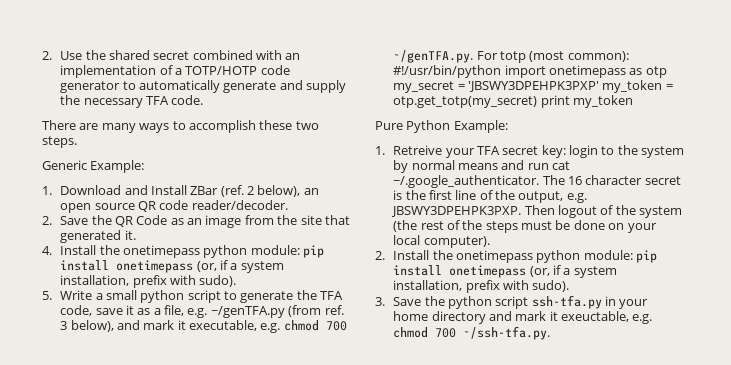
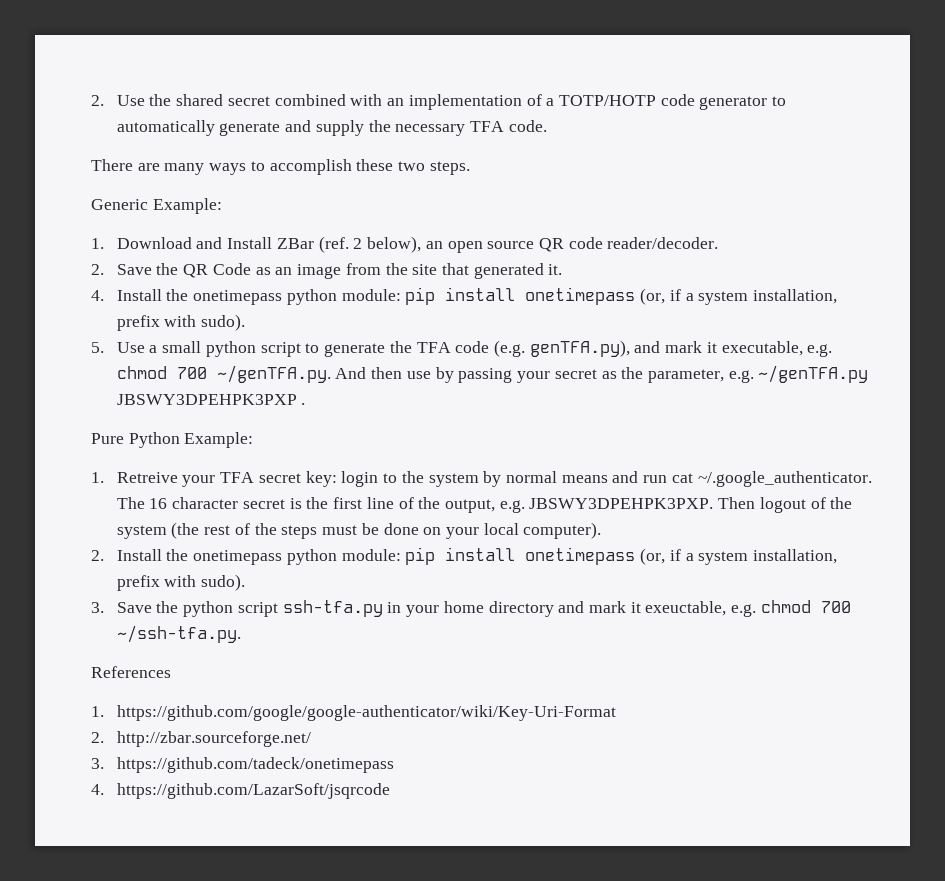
- 5. Write a small python script to generate the TFA code, save it as a file, e.g. ~/genTFA.py (from ref. 3 below), and mark it executable, e.g. chmod 700 ~/genTFA.py. For totp (most common): #!/usr/bin/python import onetimepass as otp my_secret = 'JBSWY3DPEHPK3PXP' my_token = otp.get_totp(my_secret) print my_token
+ 5. Use a small python script to generate the TFA code (e.g. genTFA.py), and mark it executable, e.g. chmod 700 ~/genTFA.py. And then use by passing your secret as the parameter, e.g. ~/genTFA.py JBSWY3DPEHPK3PXP .
+ References
+ 1. https://github.com/google/google-authenticator/wiki/Key-Uri-Format
+ 2. http://zbar.sourceforge.net/
+ 3. https://github.com/tadeck/onetimepass
+ 4. https://github.com/LazarSoft/jsqrcode

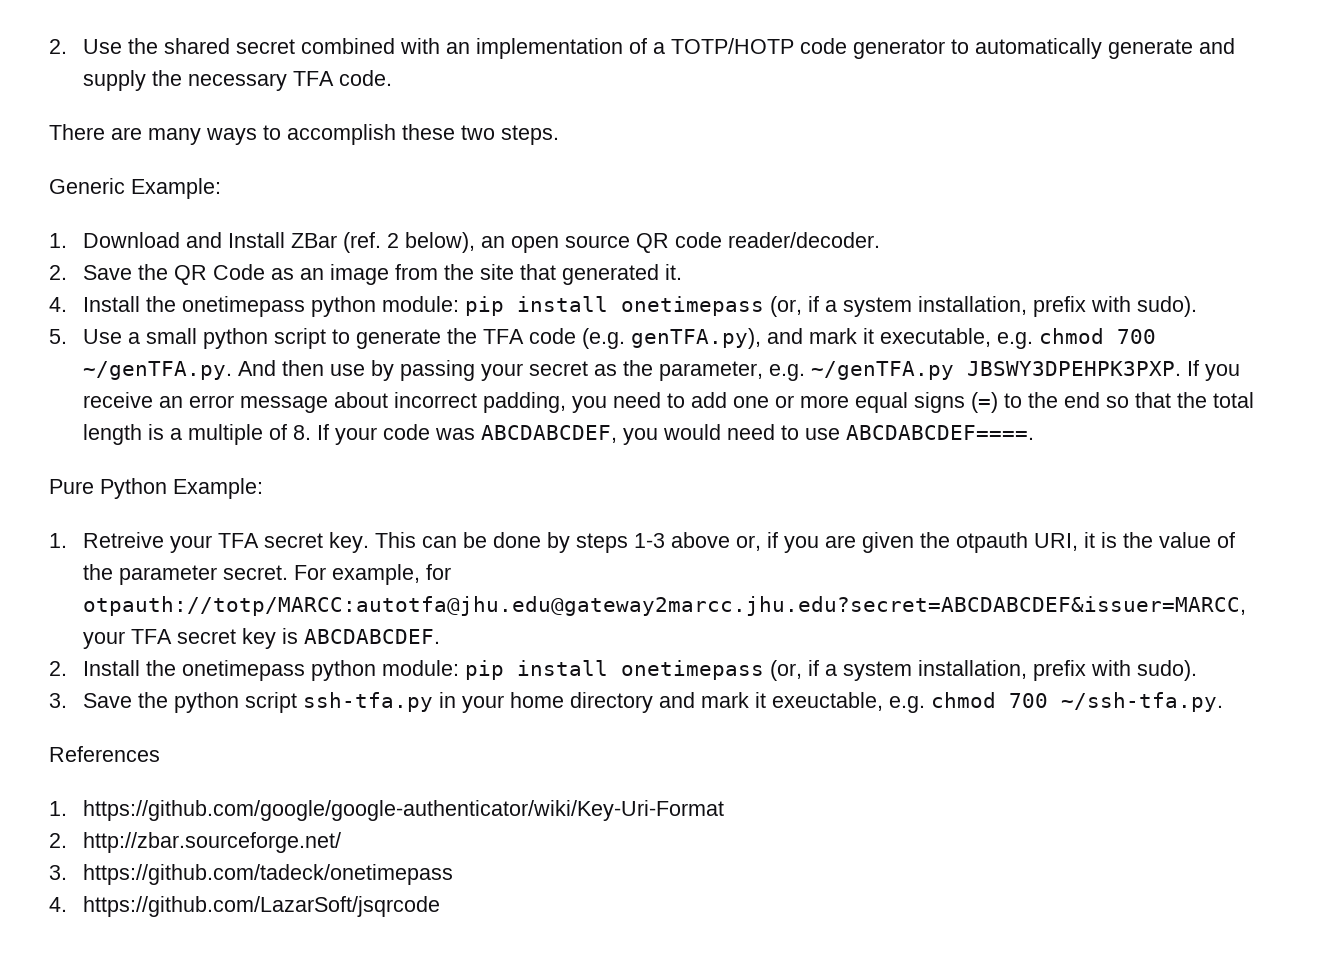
- 5. Use a small python script to generate the TFA code (e.g. genTFA.py), and mark it executable, e.g. chmod 700 ~/genTFA.py. And then use by passing your secret as the parameter, e.g. ~/genTFA.py JBSWY3DPEHPK3PXP .
+ 5. Use a small python script to generate the TFA code (e.g. genTFA.py), and mark it executable, e.g. chmod 700 ~/genTFA.py. And then use by passing your secret as the parameter, e.g. ~/genTFA.py JBSWY3DPEHPK3PXP. If you receive an error message about incorrect padding, you need to add one or more equal signs (=) to the end so that the total length is a multiple of 8. If your code was ABCDABCDEF, you would need to use ABCDABCDEF====.
- 1. Retreive your TFA secret key: login to the system by normal means and run cat ~/.google_authenticator. The 16 character secret is the first line of the output, e.g. JBSWY3DPEHPK3PXP. Then logout of the system (the rest of the steps must be done on your local computer).
+ 1. Retreive your TFA secret key. This can be done by steps 1-3 above or, if you are given the otpauth URI, it is the value of the parameter secret. For example, for otpauth://totp/MARCC:autotfa@jhu.edu@gateway2marcc.jhu.edu?secret=ABCDABCDEF&issuer=MARCC, your TFA secret key is ABCDABCDEF.

